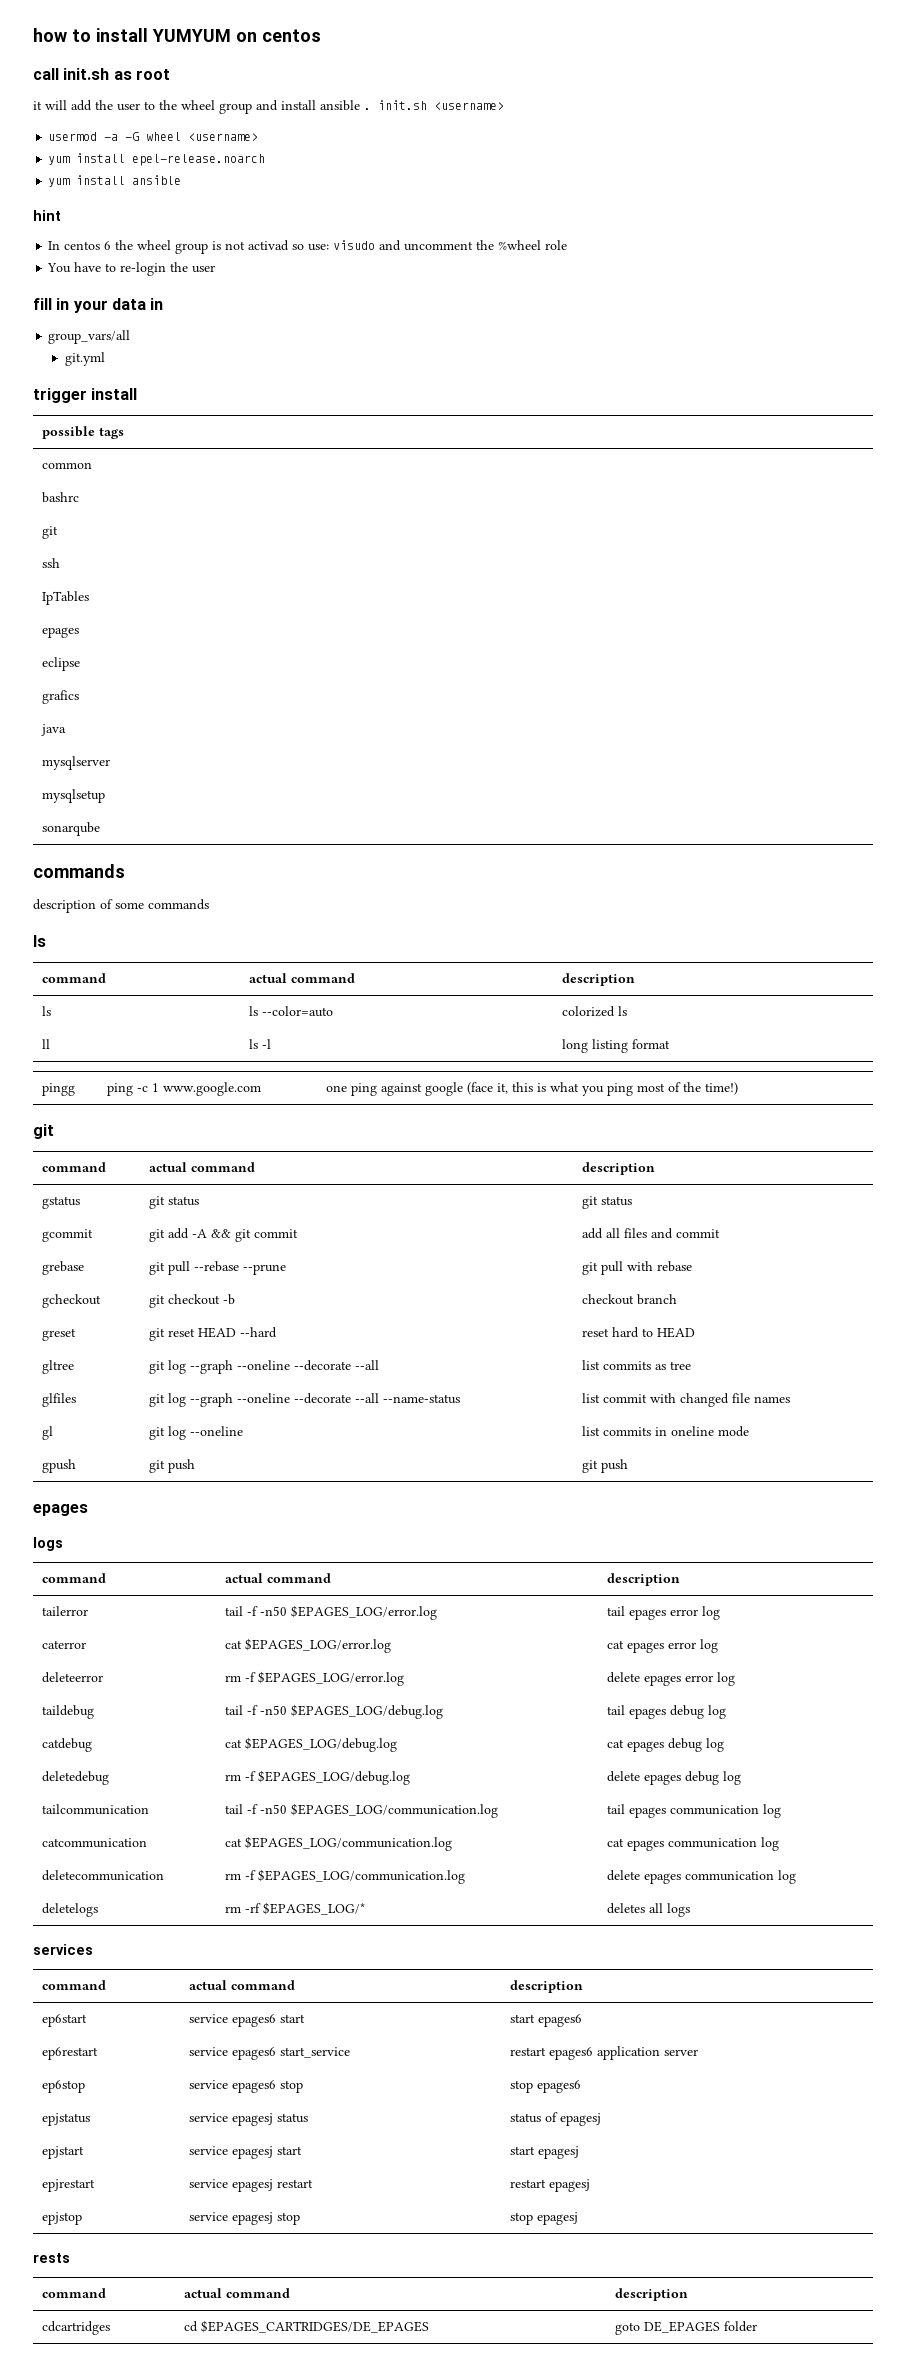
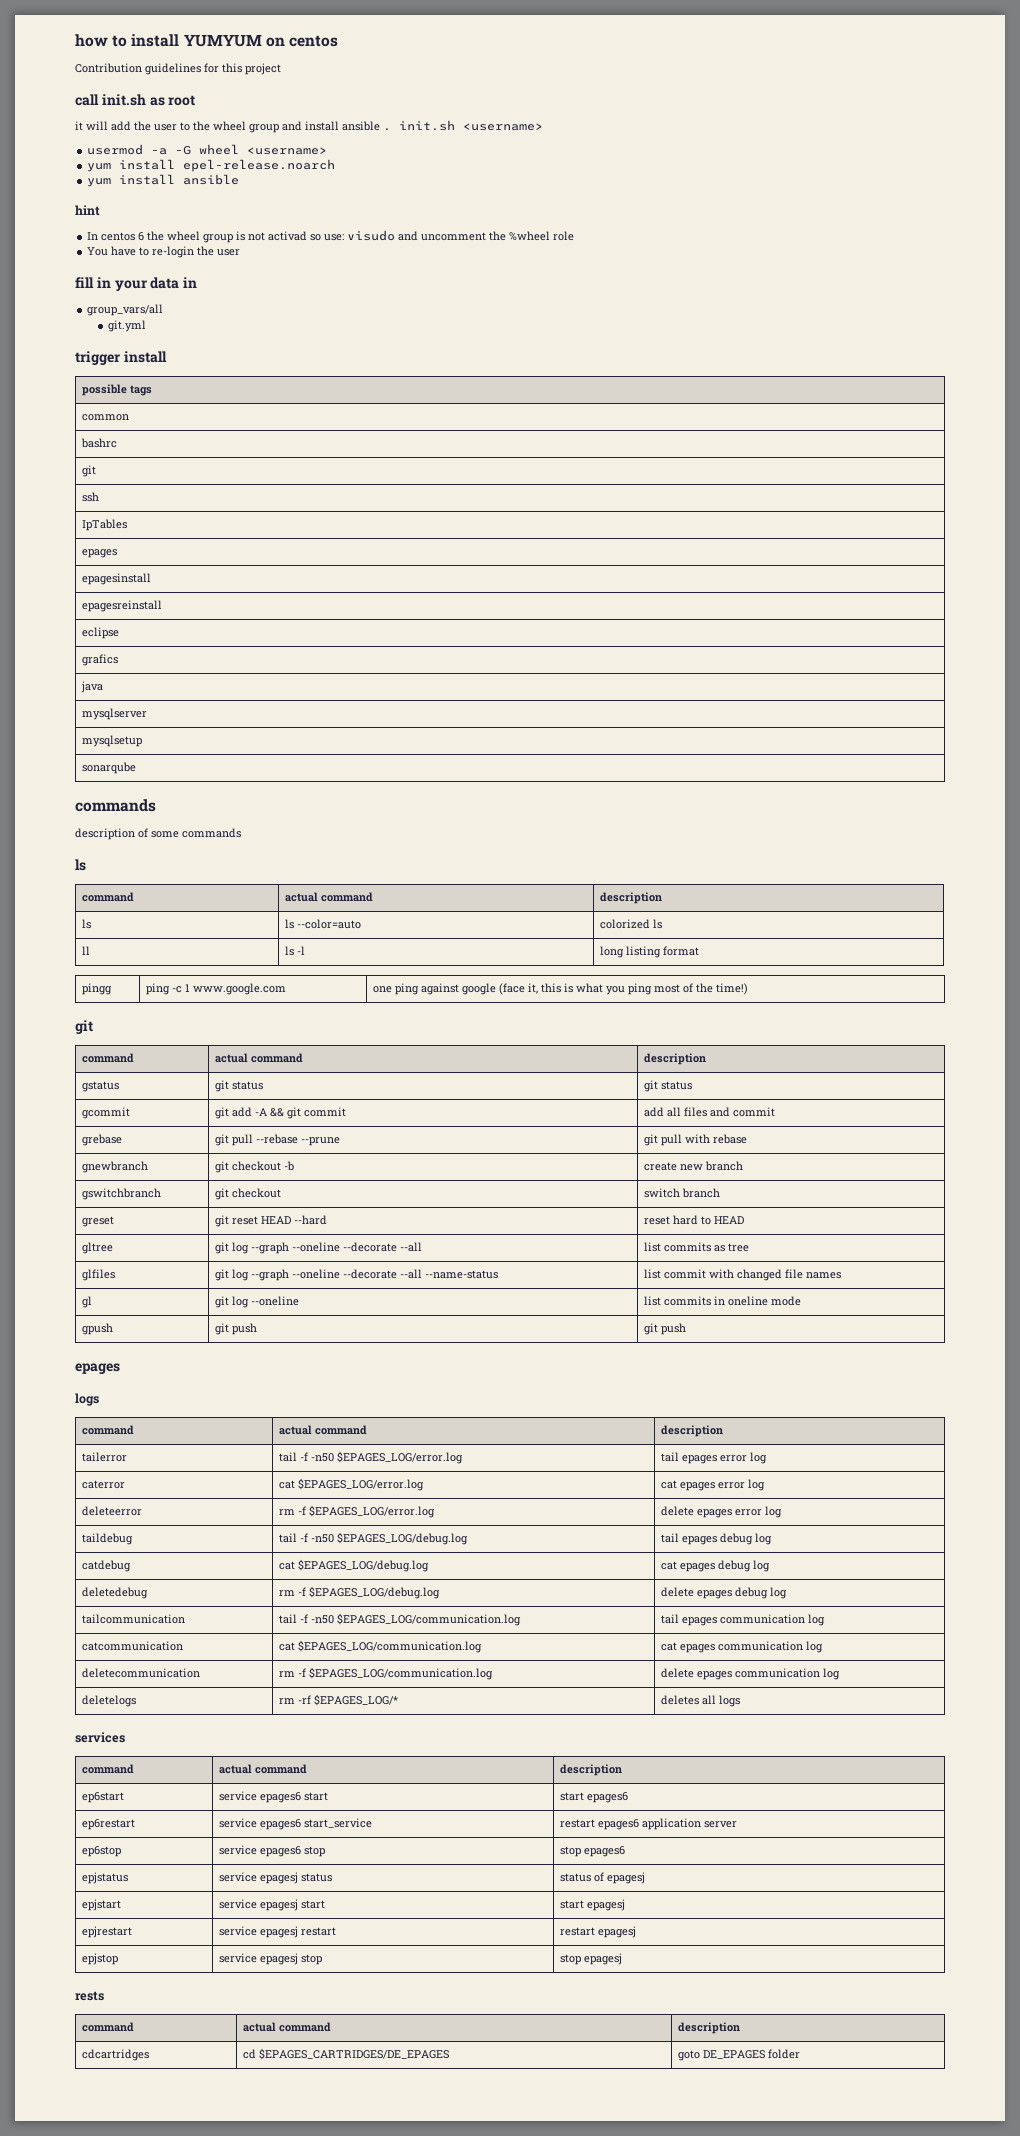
+ Contribution guidelines for this project
+ epagesinstall
+ epagesreinstall
- gcheckout | git checkout -b | checkout branch
+ gnewbranch | git checkout -b | create new branch
+ gswitchbranch | git checkout | switch branch

